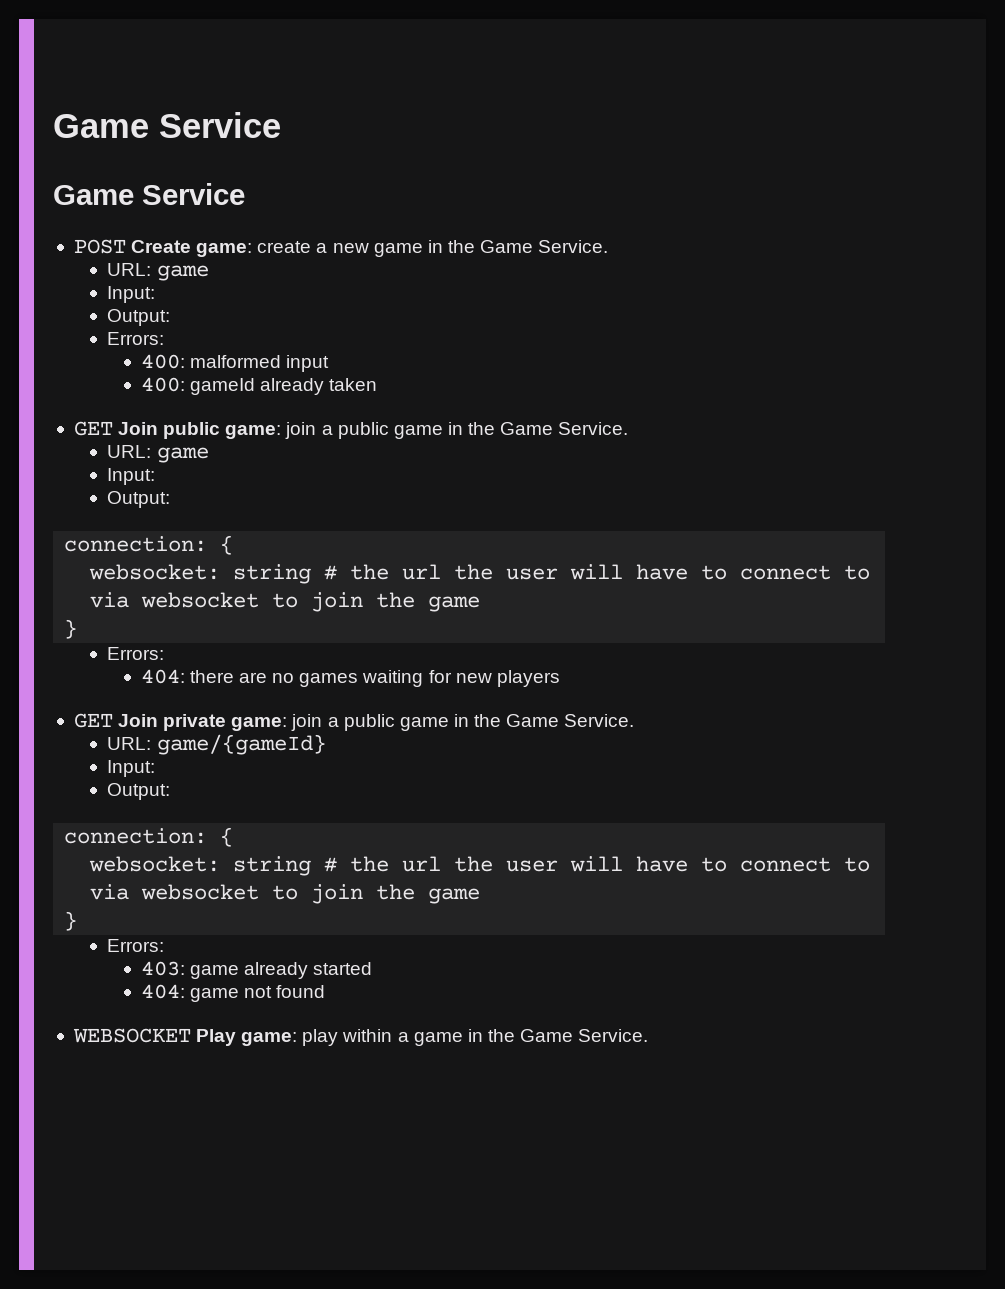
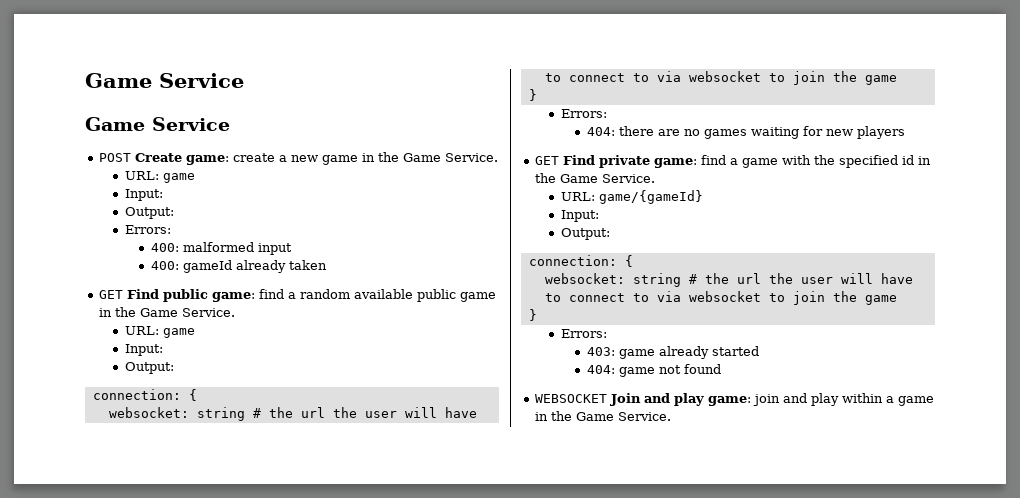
- GET Join public game: join a public game in the Game Service.
+ GET Find public game: find a random available public game in the Game Service.
- GET Join private game: join a public game in the Game Service.
+ GET Find private game: find a game with the specified id in the Game Service.
- WEBSOCKET Play game: play within a game in the Game Service.
+ WEBSOCKET Join and play game: join and play within a game in the Game Service.

